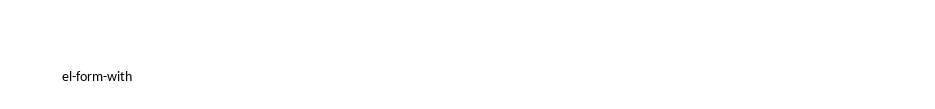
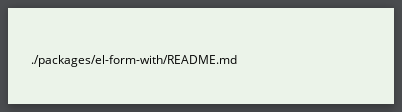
- el-form-with
+ ./packages/el-form-with/README.md

